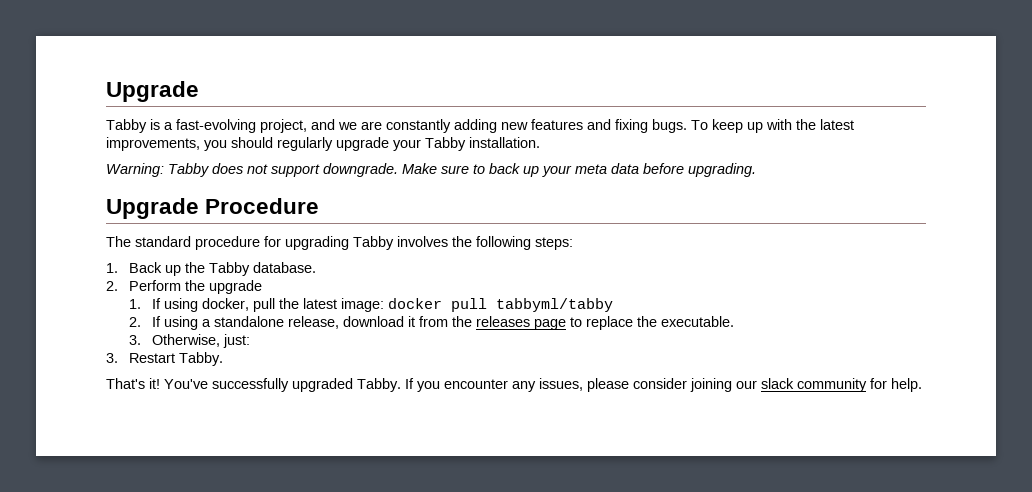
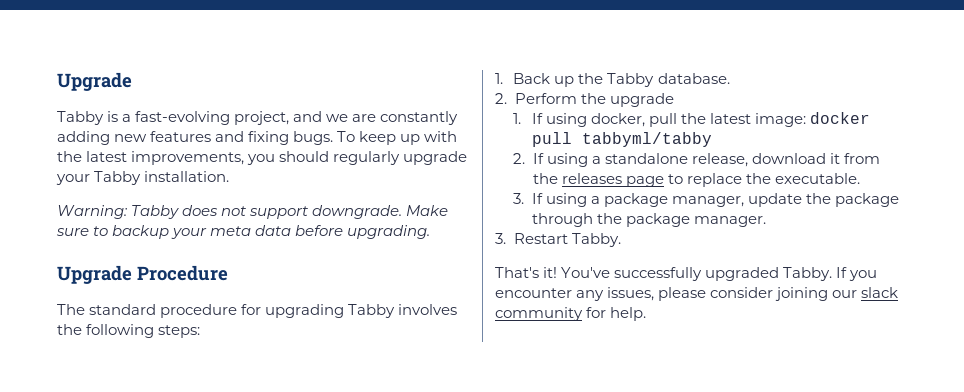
- Make sure to back up your meta data before upgrading.
+ Make sure to backup your meta data before upgrading.
- 3. Otherwise, just:
+ 3. If using a package manager, update the package through the package manager.

